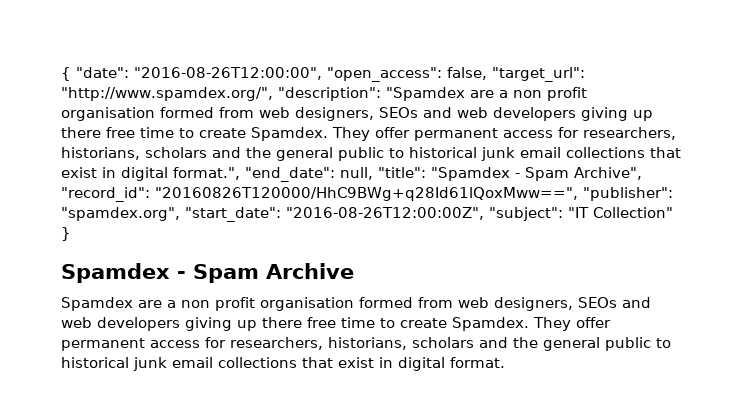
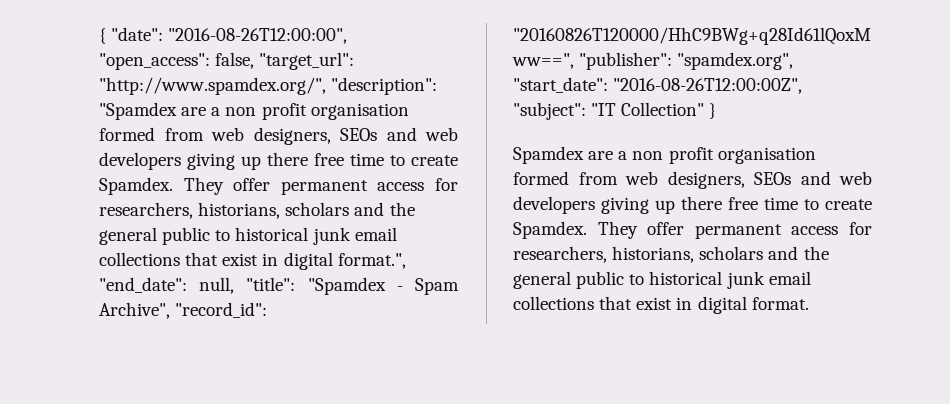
- Spamdex - Spam Archive

